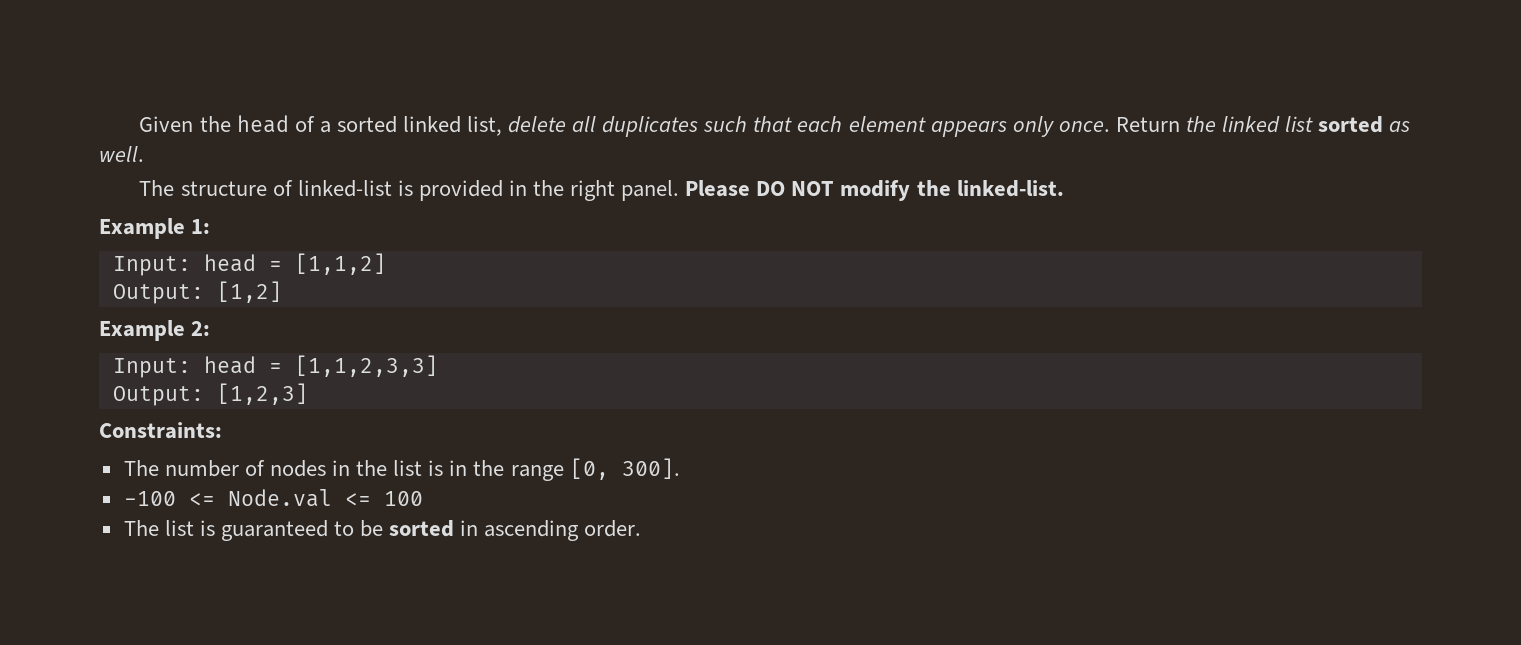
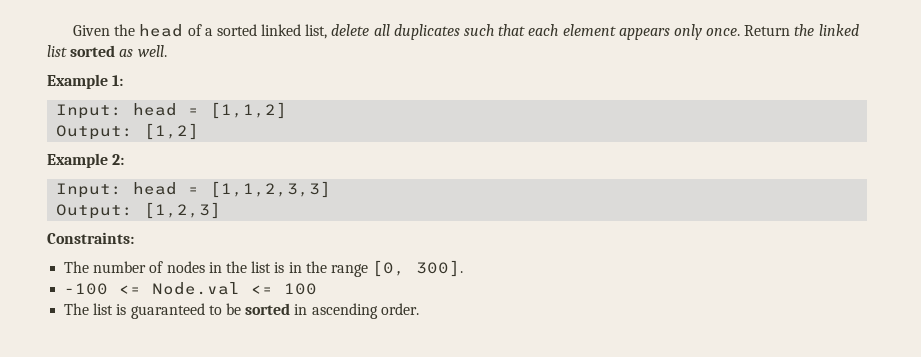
- The structure of linked-list is provided in the right panel. Please DO NOT modify the linked-list.

